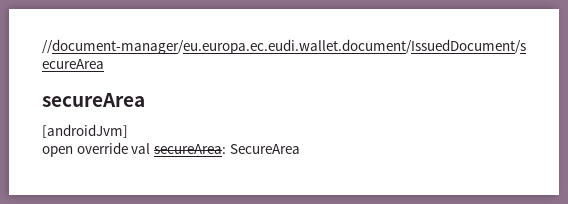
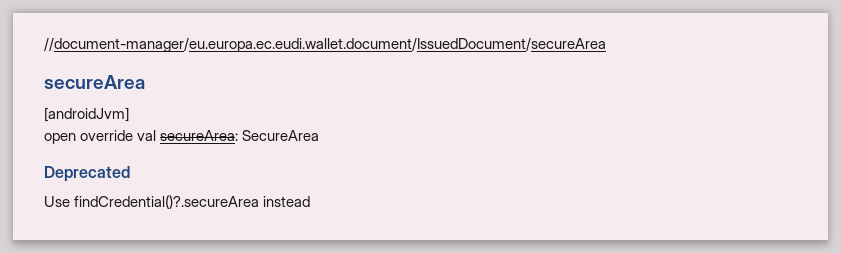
+ Deprecated
+ Use findCredential()?.secureArea instead

